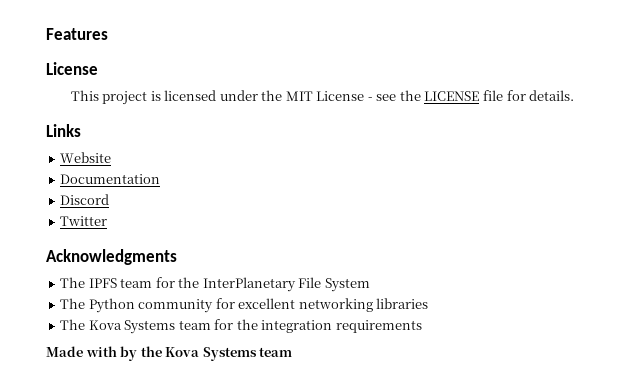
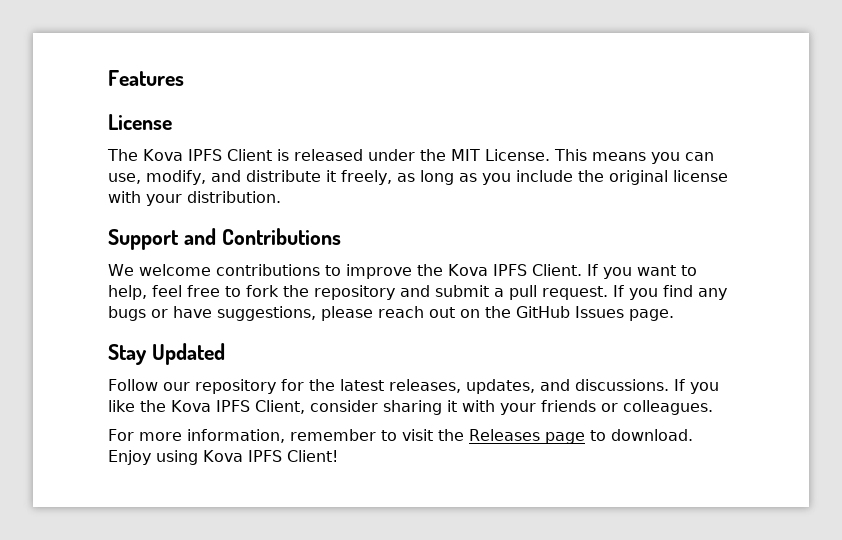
- This project is licensed under the MIT License - see the LICENSE file for details.
- Links
- Website
- Documentation
- Discord
- Twitter
- Acknowledgments
- The IPFS team for the InterPlanetary File System
- The Python community for excellent networking libraries
- The Kova Systems team for the integration requirements
- Made with by the Kova Systems team
+ The Kova IPFS Client is released under the MIT License. This means you can use, modify, and distribute it freely, as long as you include the original license with your distribution.
+ Support and Contributions
+ We welcome contributions to improve the Kova IPFS Client. If you want to help, feel free to fork the repository and submit a pull request. If you find any bugs or have suggestions, please reach out on the GitHub Issues page.
+ Stay Updated
+ Follow our repository for the latest releases, updates, and discussions. If you like the Kova IPFS Client, consider sharing it with your friends or colleagues.
+ For more information, remember to visit the Releases page to download. Enjoy using Kova IPFS Client!

